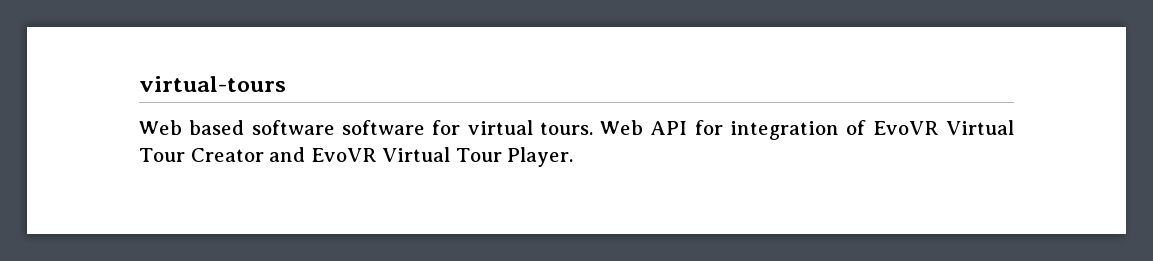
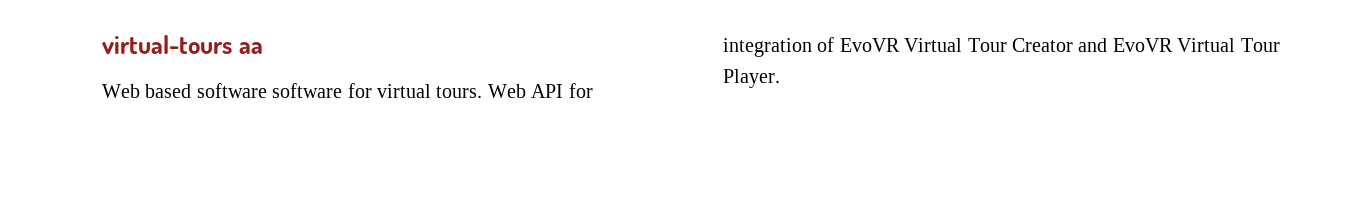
- virtual-tours
+ virtual-tours aa

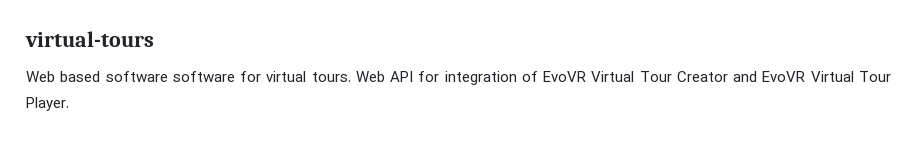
- virtual-tours aa
+ virtual-tours

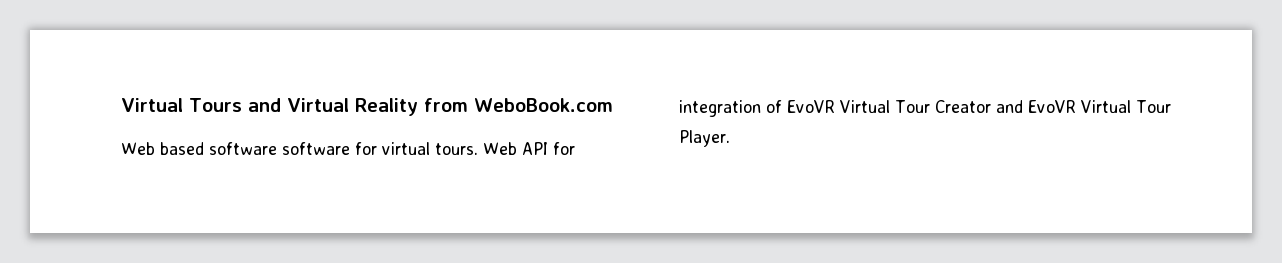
- virtual-tours
+ Virtual Tours and Virtual Reality from WeboBook.com

